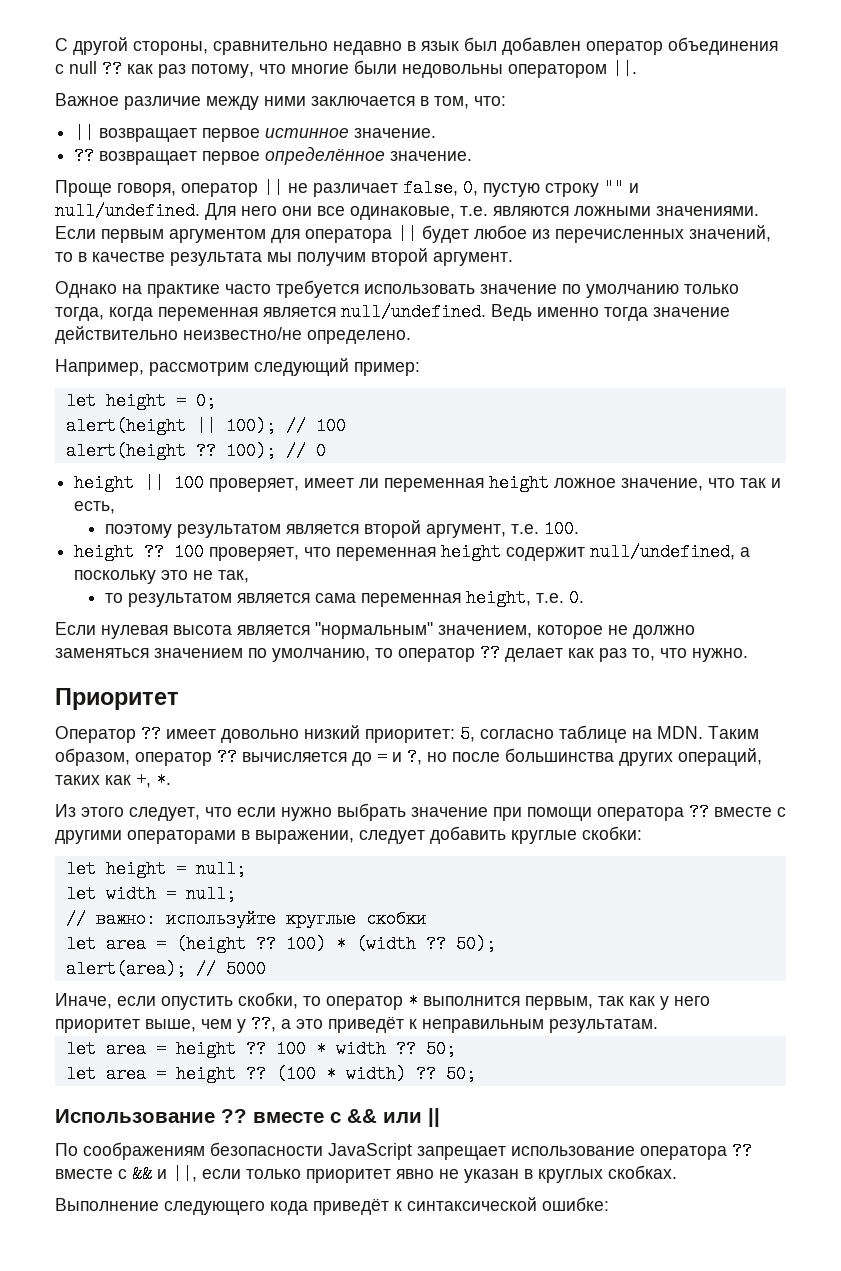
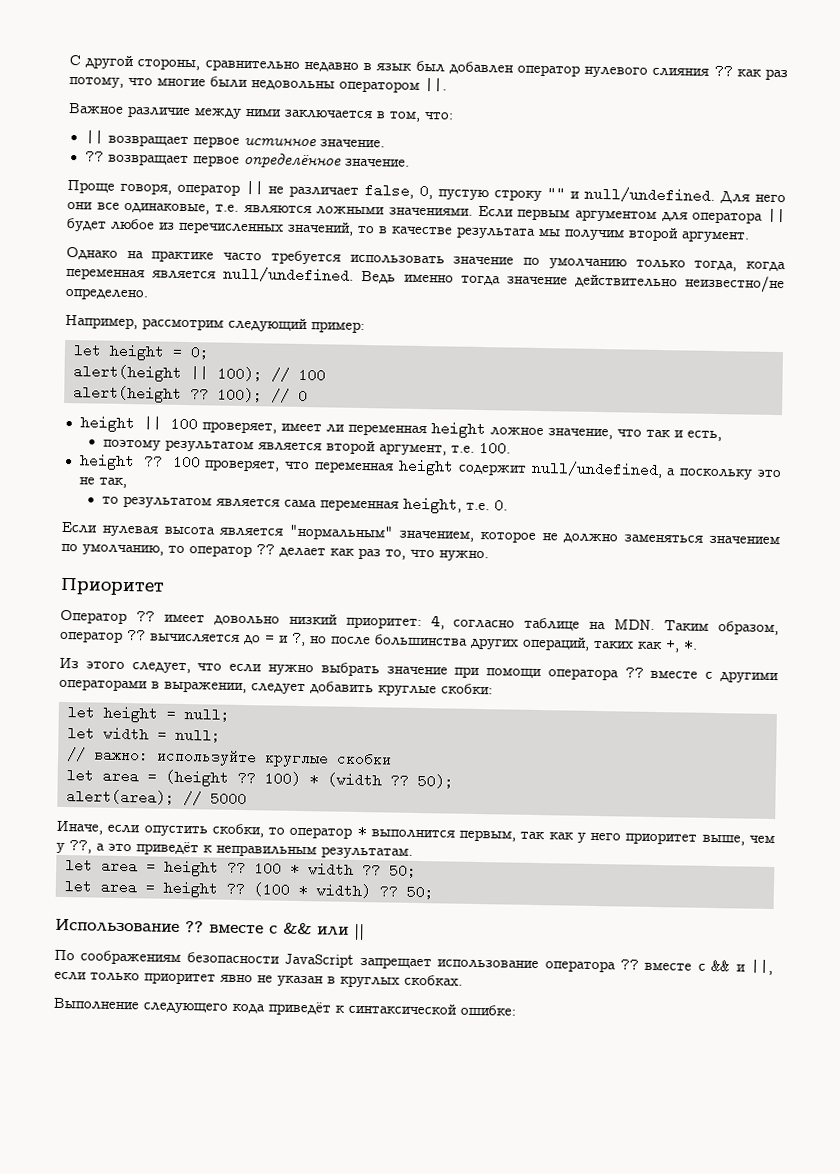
- С другой стороны, сравнительно недавно в язык был добавлен оператор объединения с null ?? как раз потому, что многие были недовольны оператором ||.
+ С другой стороны, сравнительно недавно в язык был добавлен оператор нулевого слияния ?? как раз потому, что многие были недовольны оператором ||.
- Оператор ?? имеет довольно низкий приоритет: 5, согласно таблице на MDN. Таким образом, оператор ?? вычисляется до = и ?, но после большинства других операций, таких как +, *.
+ Оператор ?? имеет довольно низкий приоритет: 4, согласно таблице на MDN. Таким образом, оператор ?? вычисляется до = и ?, но после большинства других операций, таких как +, *.

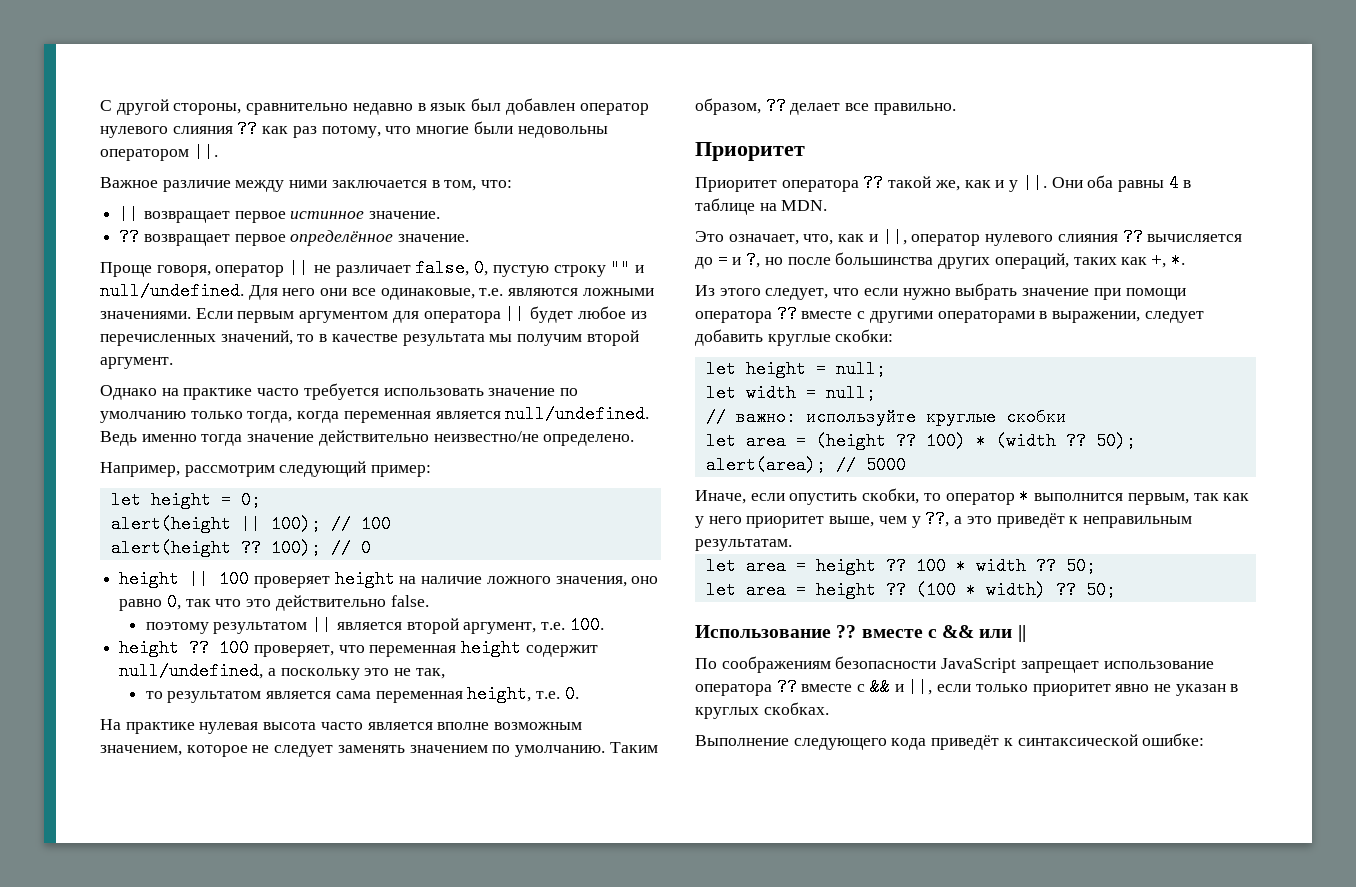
- height || 100 проверяет, имеет ли переменная height ложное значение, что так и есть,
+ height || 100 проверяет height на наличие ложного значения, оно равно 0, так что это действительно false.
- поэтому результатом является второй аргумент, т.е. 100.
+ поэтому результатом || является второй аргумент, т.е. 100.
- Если нулевая высота является "нормальным" значением, которое не должно заменяться значением по умолчанию, то оператор ?? делает как раз то, что нужно.
+ На практике нулевая высота часто является вполне возможным значением, которое не следует заменять значением по умолчанию. Таким образом, ?? делает все правильно.
  Приоритет
- Оператор ?? имеет довольно низкий приоритет: 4, согласно таблице на MDN. Таким образом, оператор ?? вычисляется до = и ?, но после большинства других операций, таких как +, *.
+ Приоритет оператора ?? такой же, как и у ||. Они оба равны 4 в таблице на MDN.
+ Это означает, что, как и ||, оператор нулевого слияния ?? вычисляется до = и ?, но после большинства других операций, таких как +, *.

